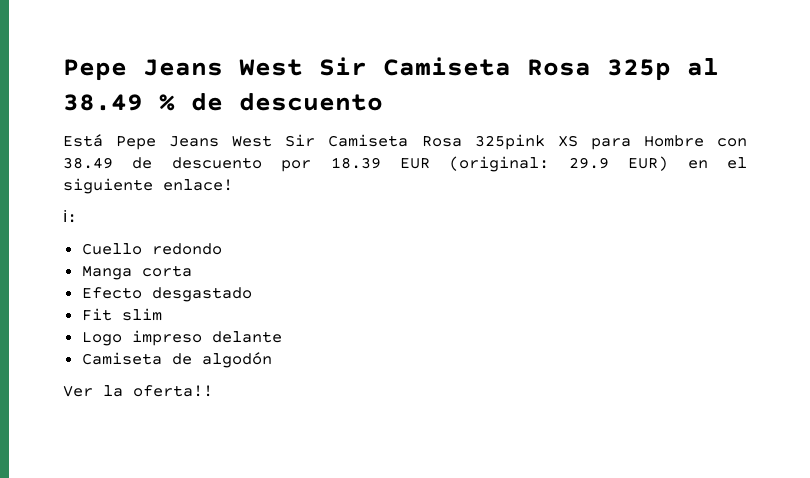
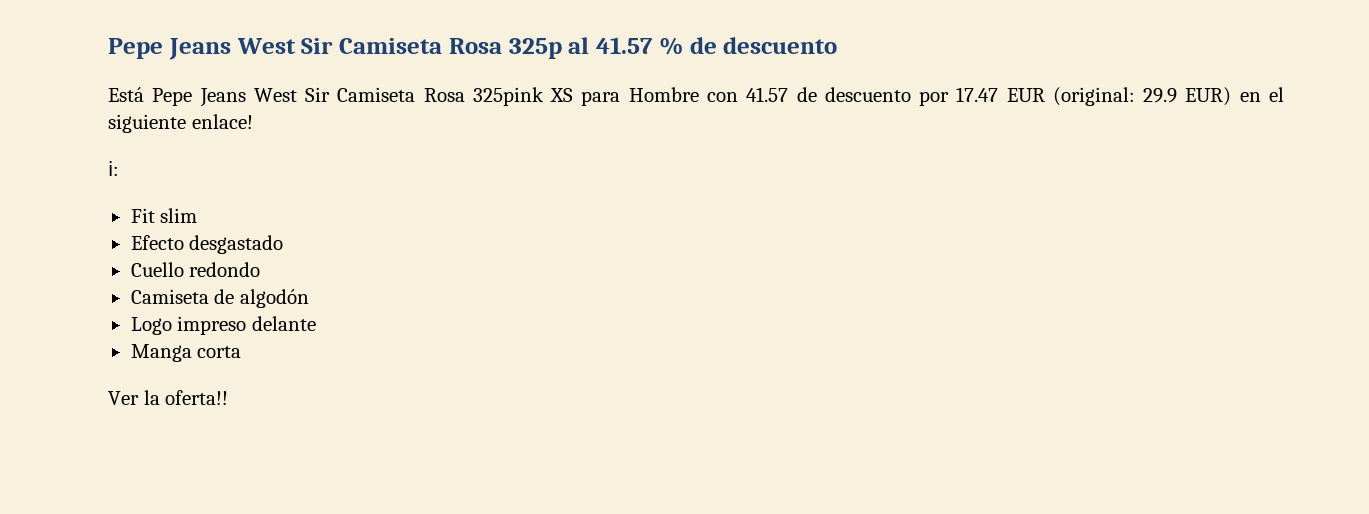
- Pepe Jeans West Sir Camiseta Rosa 325p al 38.49 % de descuento
+ Pepe Jeans West Sir Camiseta Rosa 325p al 41.57 % de descuento
- Está Pepe Jeans West Sir Camiseta Rosa 325pink XS para Hombre con 38.49 de descuento por 18.39 EUR (original: 29.9 EUR) en el siguiente enlace!
+ Está Pepe Jeans West Sir Camiseta Rosa 325pink XS para Hombre con 41.57 de descuento por 17.47 EUR (original: 29.9 EUR) en el siguiente enlace!
+ Fit slim
+ Efecto desgastado
  Cuello redondo
- Manga corta
- Efecto desgastado
- Fit slim
+ Camiseta de algodón
- Camiseta de algodón
+ Manga corta

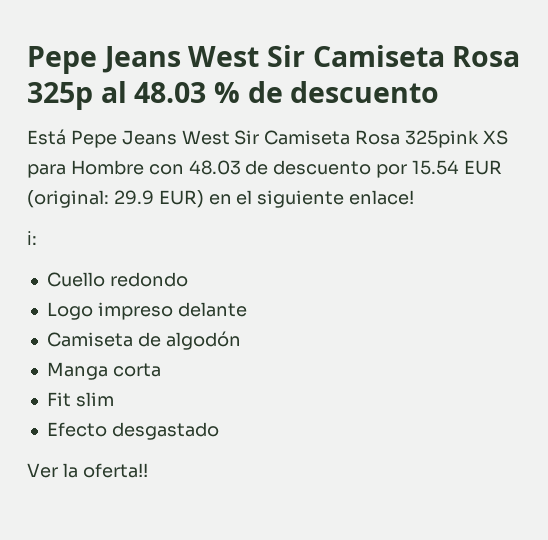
- Pepe Jeans West Sir Camiseta Rosa 325p al 41.57 % de descuento
+ Pepe Jeans West Sir Camiseta Rosa 325p al 48.03 % de descuento
- Está Pepe Jeans West Sir Camiseta Rosa 325pink XS para Hombre con 41.57 de descuento por 17.47 EUR (original: 29.9 EUR) en el siguiente enlace!
+ Está Pepe Jeans West Sir Camiseta Rosa 325pink XS para Hombre con 48.03 de descuento por 15.54 EUR (original: 29.9 EUR) en el siguiente enlace!
+ Cuello redondo
+ Logo impreso delante
+ Camiseta de algodón
+ Manga corta
  Fit slim
  Efecto desgastado
- Cuello redondo
- Camiseta de algodón
- Logo impreso delante
- Manga corta

